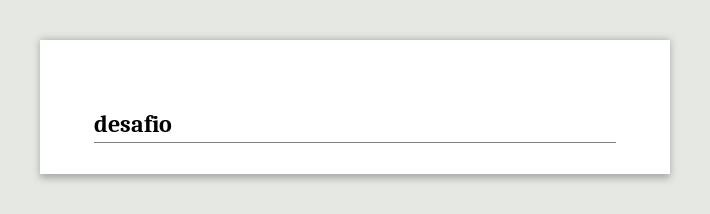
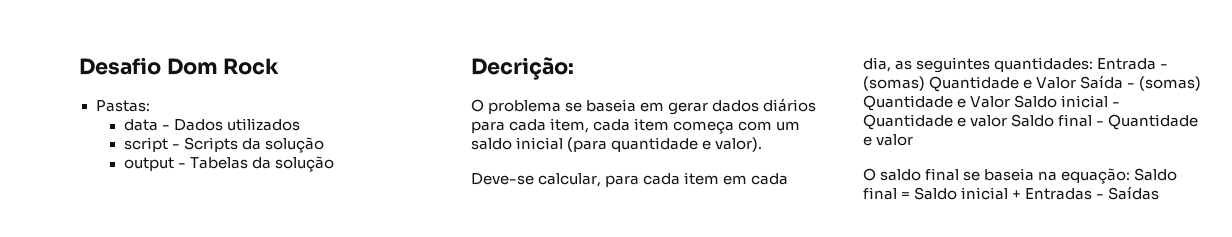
- desafio
+ Desafio Dom Rock
+ Pastas:
+ data - Dados utilizados
+ script - Scripts da solução
+ output - Tabelas da solução
+ Decrição:
+ O problema se baseia em gerar dados diários para cada item, cada item começa com um saldo inicial (para quantidade e valor).
+ Deve-se calcular, para cada item em cada dia, as seguintes quantidades: Entrada - (somas) Quantidade e Valor Saída - (somas) Quantidade e Valor Saldo inicial - Quantidade e valor Saldo final - Quantidade e valor
+ O saldo final se baseia na equação: Saldo final = Saldo inicial + Entradas - Saídas

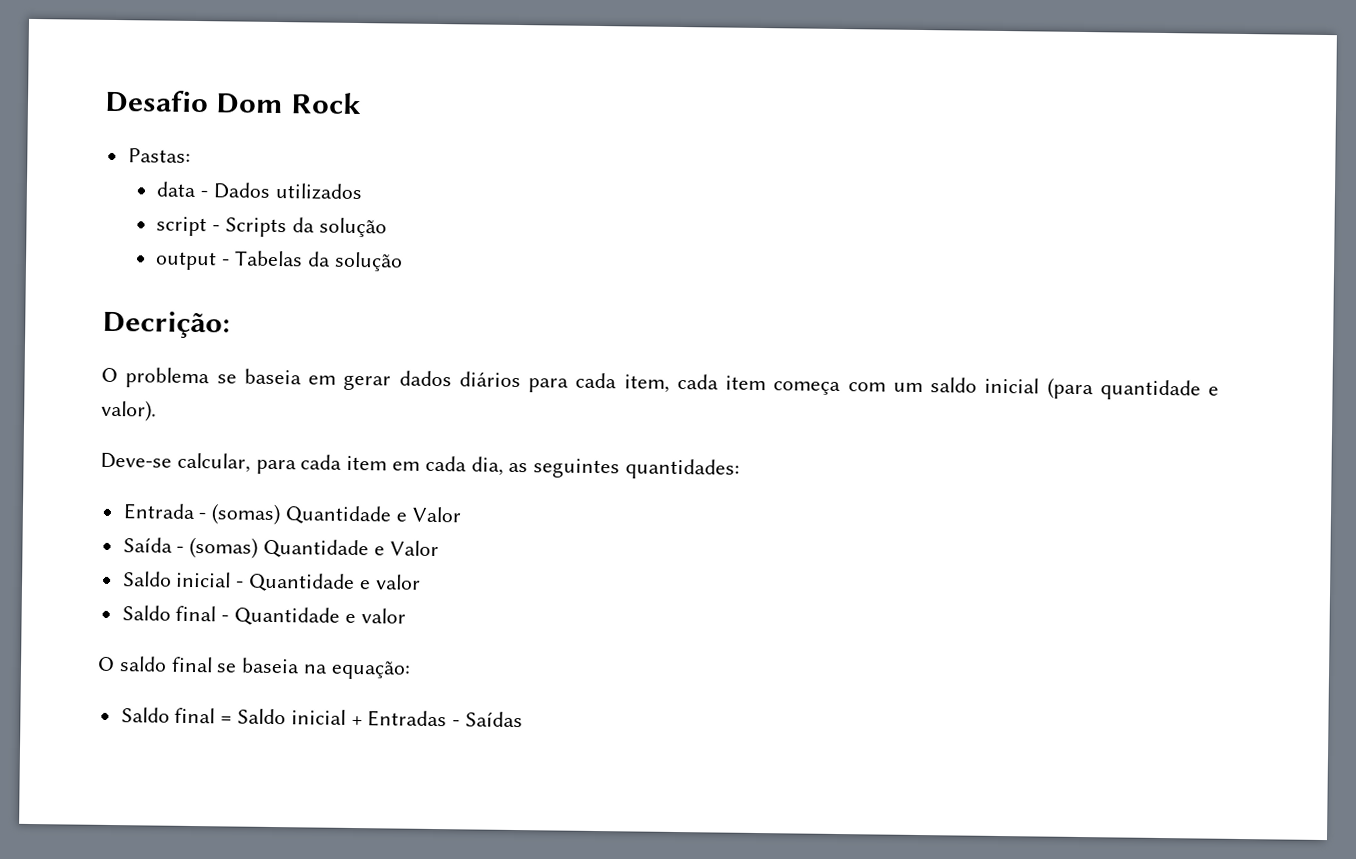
- Deve-se calcular, para cada item em cada dia, as seguintes quantidades: Entrada - (somas) Quantidade e Valor Saída - (somas) Quantidade e Valor Saldo inicial - Quantidade e valor Saldo final - Quantidade e valor
+ Deve-se calcular, para cada item em cada dia, as seguintes quantidades:
+ Entrada - (somas) Quantidade e Valor
+ Saída - (somas) Quantidade e Valor
+ Saldo inicial - Quantidade e valor
+ Saldo final - Quantidade e valor
- O saldo final se baseia na equação: Saldo final = Saldo inicial + Entradas - Saídas
+ O saldo final se baseia na equação:
+ Saldo final = Saldo inicial + Entradas - Saídas

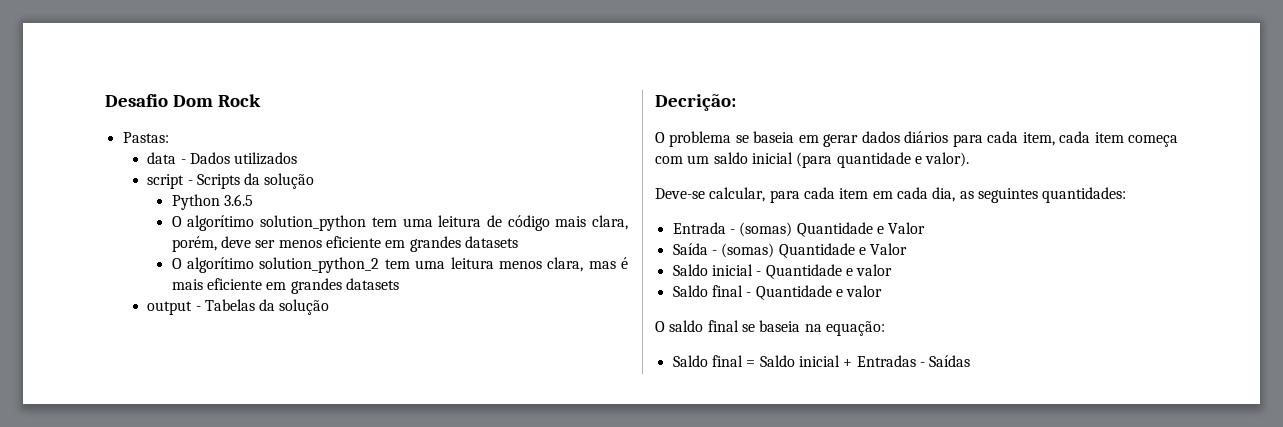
+ Python 3.6.5
+ O algorítimo solution_python tem uma leitura de código mais clara, porém, deve ser menos eficiente em grandes datasets
+ O algorítimo solution_python_2 tem uma leitura menos clara, mas é mais eficiente em grandes datasets

